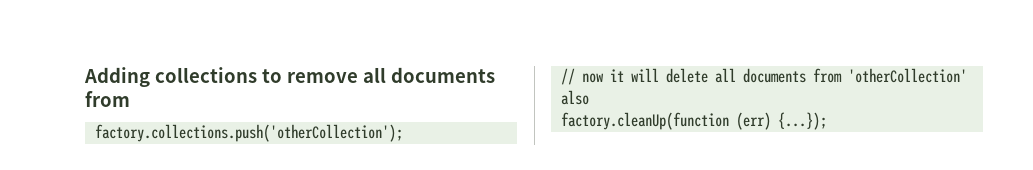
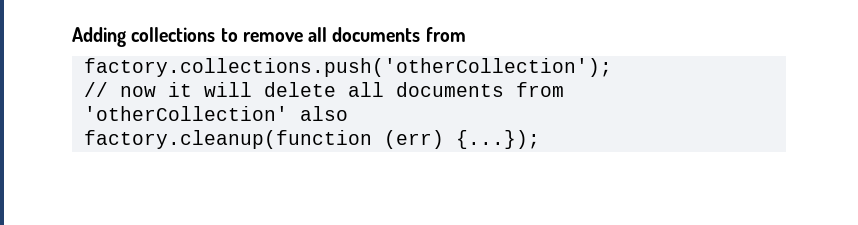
- factory.cleanUp(function (err) {...});
+ factory.cleanup(function (err) {...});

